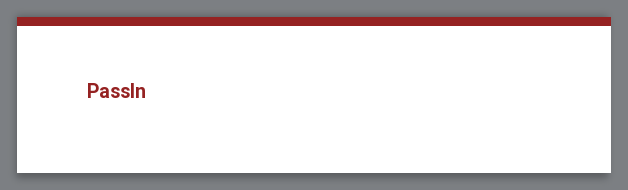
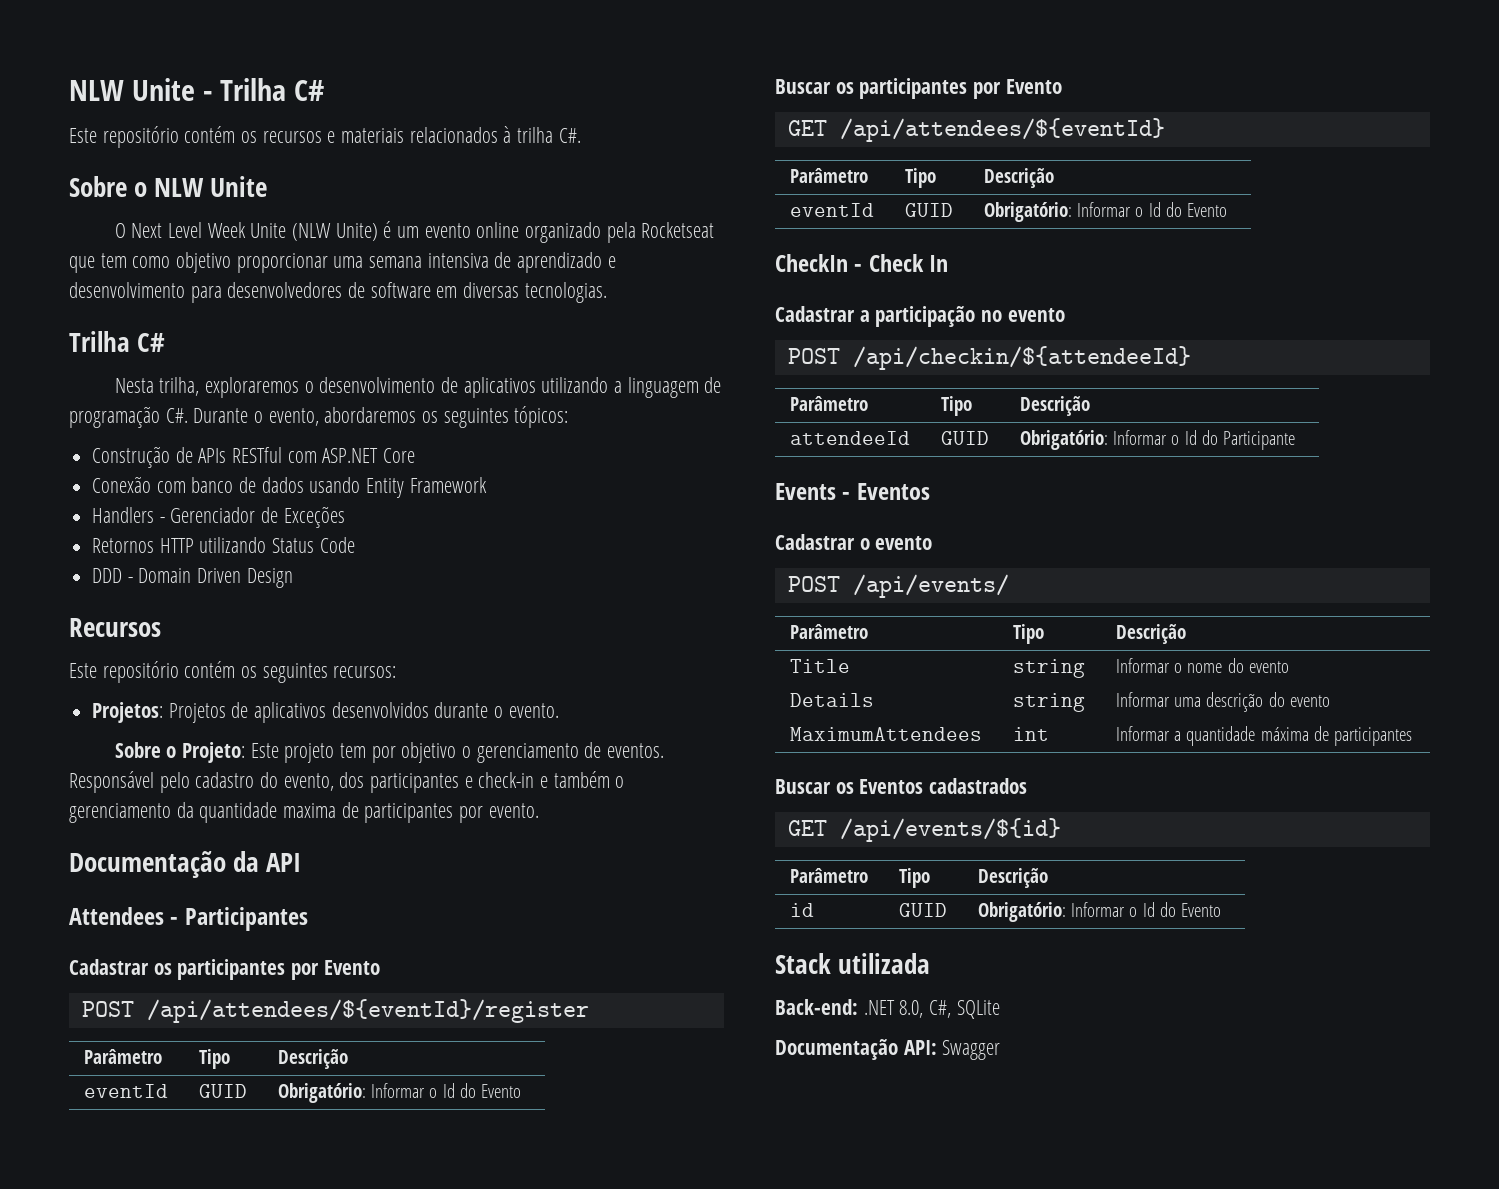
- PassIn
+ NLW Unite - Trilha C#
+ Este repositório contém os recursos e materiais relacionados à trilha C#.
+ Sobre o NLW Unite
+ O Next Level Week Unite (NLW Unite) é um evento online organizado pela Rocketseat que tem como objetivo proporcionar uma semana intensiva de aprendizado e desenvolvimento para desenvolvedores de software em diversas tecnologias.
+ Trilha C#
+ Nesta trilha, exploraremos o desenvolvimento de aplicativos utilizando a linguagem de programação C#. Durante o evento, abordaremos os seguintes tópicos:
+ Construção de APIs RESTful com ASP.NET Core
+ Conexão com banco de dados usando Entity Framework
+ Handlers - Gerenciador de Exceções
+ Retornos HTTP utilizando Status Code
+ DDD - Domain Driven Design
+ Recursos
+ Este repositório contém os seguintes recursos:
+ Projetos: Projetos de aplicativos desenvolvidos durante o evento.
+ Sobre o Projeto: Este projeto tem por objetivo o gerenciamento de eventos. Responsável pelo cadastro do evento, dos participantes e check-in e também o gerenciamento da quantidade maxima de participantes por evento.
+ Documentação da API
+ Attendees - Participantes
+ Cadastrar os participantes por Evento
+ POST /api/attendees/${eventId}/register
+ Parâmetro | Tipo | Descrição
+ eventId | GUID | Obrigatório: Informar o Id do Evento
+ Buscar os participantes por Evento
+ GET /api/attendees/${eventId}
+ Parâmetro | Tipo | Descrição
+ eventId | GUID | Obrigatório: Informar o Id do Evento
+ CheckIn - Check In
+ Cadastrar a participação no evento
+ POST /api/checkin/${attendeeId}
+ Parâmetro | Tipo | Descrição
+ attendeeId | GUID | Obrigatório: Informar o Id do Participante
+ Events - Eventos
+ Cadastrar o evento
+ POST /api/events/
+ Parâmetro | Tipo | Descrição
+ Title | string | Informar o nome do evento
+ Details | string | Informar uma descrição do evento
+ MaximumAttendees | int | Informar a quantidade máxima de participantes
+ Buscar os Eventos cadastrados
+ GET /api/events/${id}
+ Parâmetro | Tipo | Descrição
+ id | GUID | Obrigatório: Informar o Id do Evento
+ Stack utilizada
+ Back-end: .NET 8.0, C#, SQLite
+ Documentação API: Swagger

